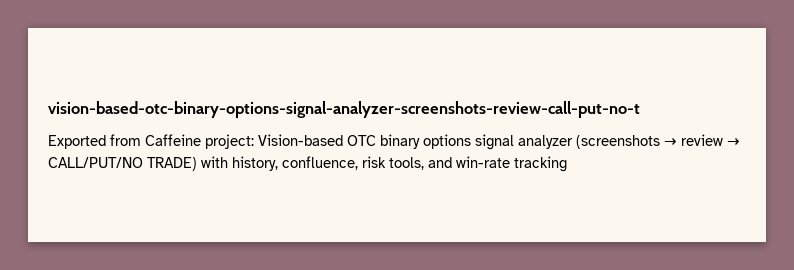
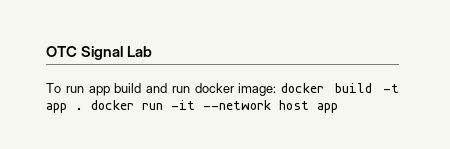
- vision-based-otc-binary-options-signal-analyzer-screenshots-review-call-put-no-t
- Exported from Caffeine project: Vision-based OTC binary options signal analyzer (screenshots → review → CALL/PUT/NO TRADE) with history, confluence, risk tools, and win-rate tracking
+ OTC Signal Lab
+ To run app build and run docker image: docker build -t app . docker run -it --network host app

